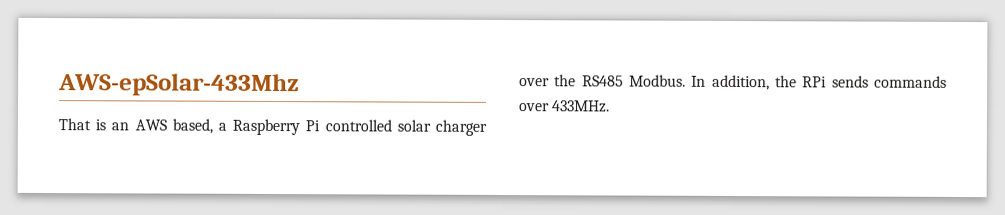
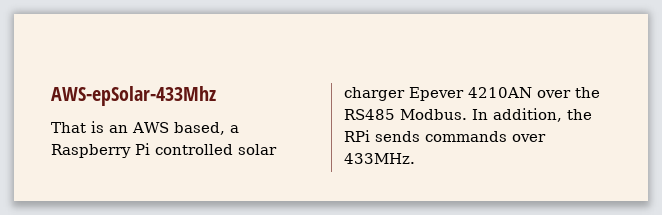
- That is an AWS based, a Raspberry Pi controlled solar charger over the RS485 Modbus.
+ That is an AWS based, a Raspberry Pi controlled solar charger Epever 4210AN over the RS485 Modbus.

